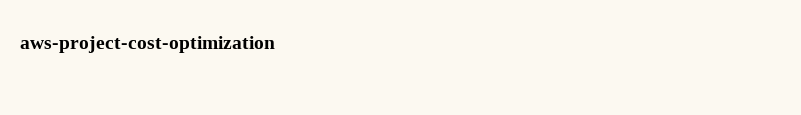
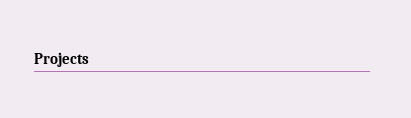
- aws-project-cost-optimization
+ Projects

